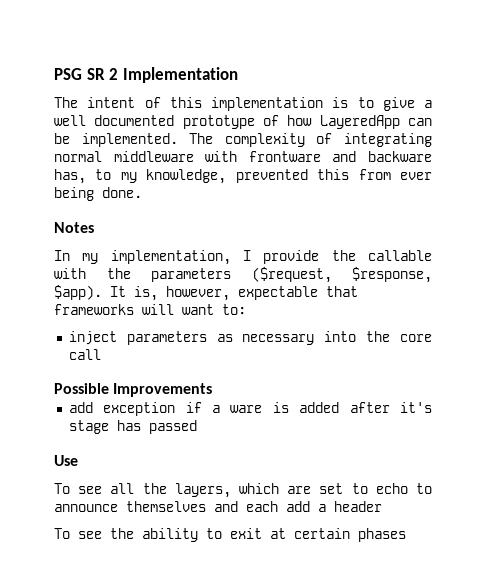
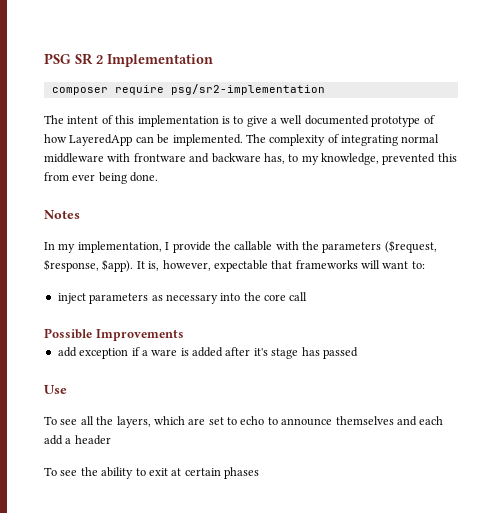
+ composer require psg/sr2-implementation

